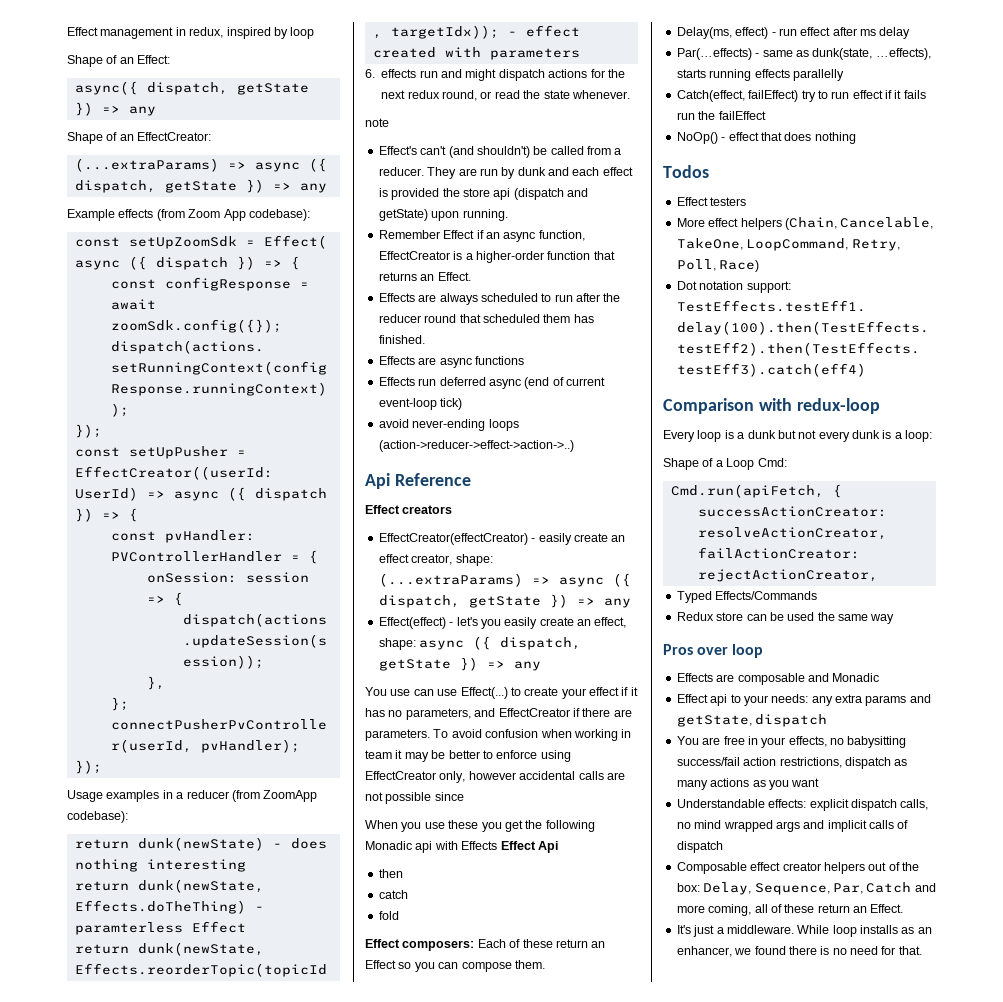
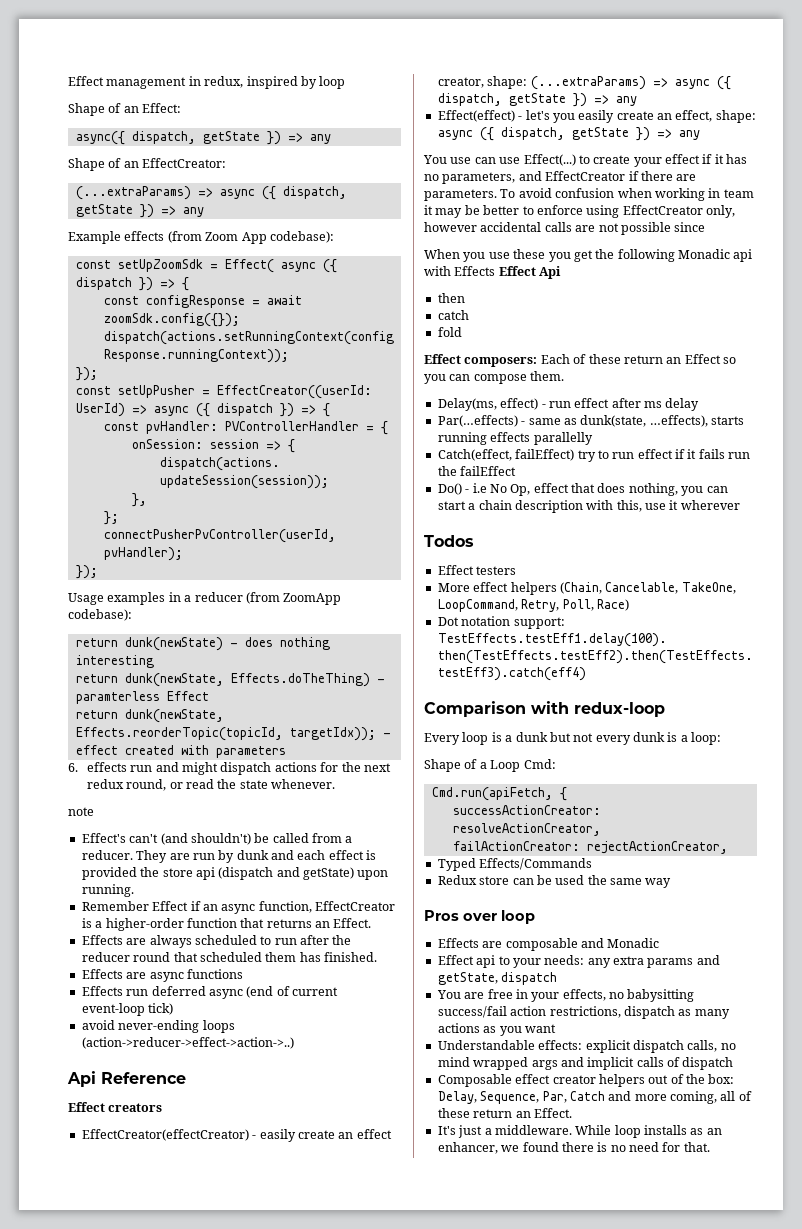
- NoOp() - effect that does nothing
+ Do() - i.e No Op, effect that does nothing, you can start a chain description with this, use it wherever

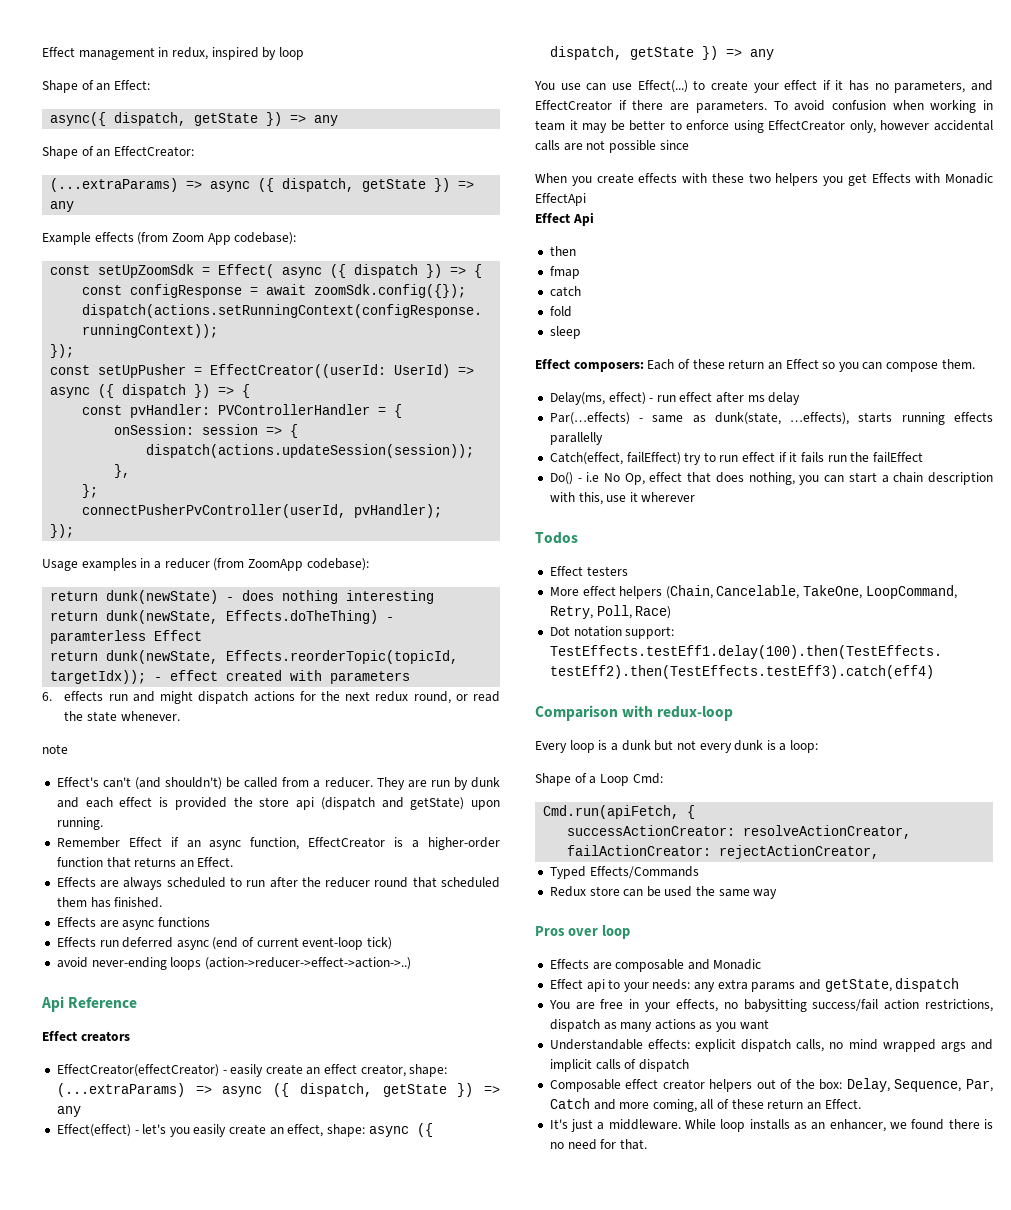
- When you use these you get the following Monadic api with Effects Effect Api
+ When you create effects with these two helpers you get Effects with Monadic EffectApi
+ Effect Api
+ fmap
+ sleep

